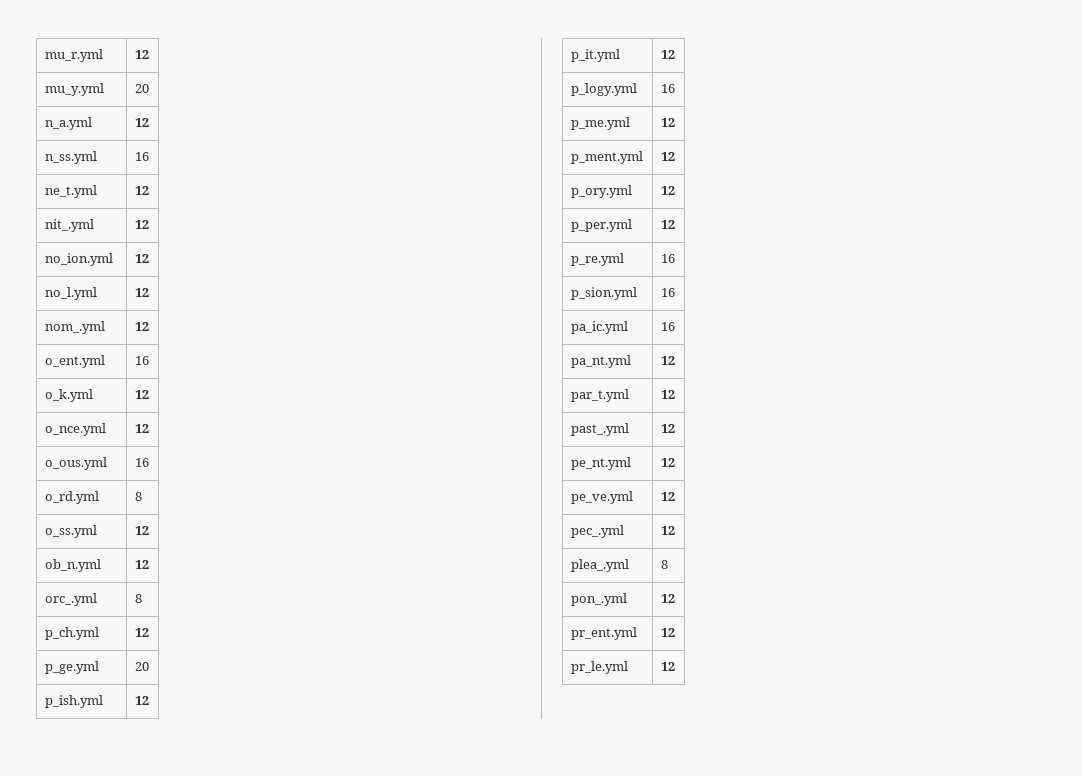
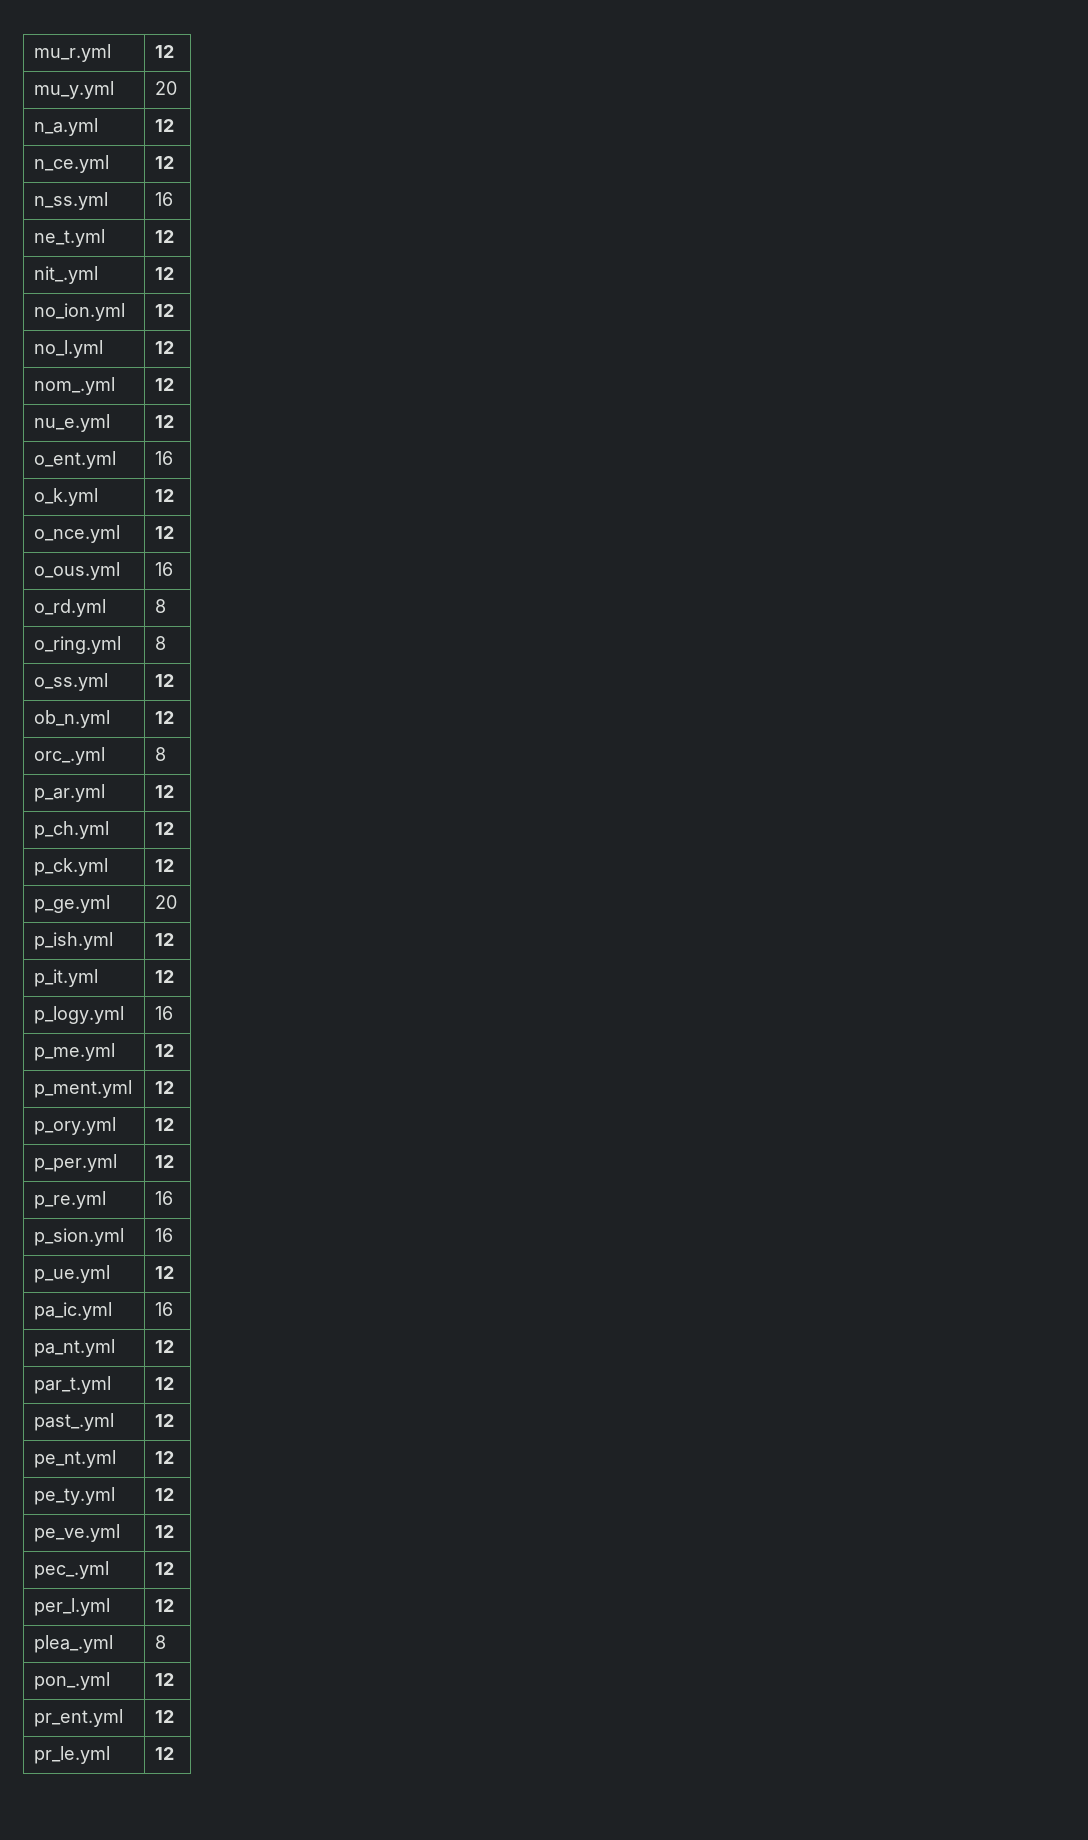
+ n_ce.yml | 12
+ nu_e.yml | 12
+ o_ring.yml | 8
+ p_ar.yml | 12
+ p_ck.yml | 12
+ p_ue.yml | 12
+ pe_ty.yml | 12
+ per_l.yml | 12

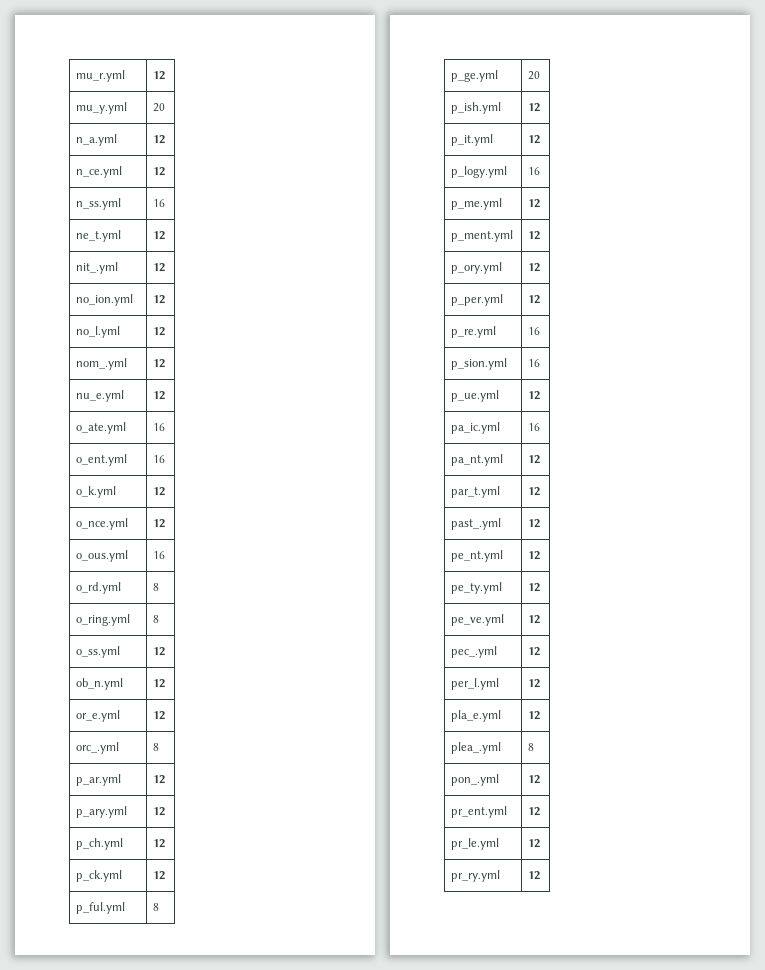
+ o_ate.yml | 16
+ or_e.yml | 12
+ p_ary.yml | 12
+ p_ful.yml | 8
+ pla_e.yml | 12
+ pr_ry.yml | 12

